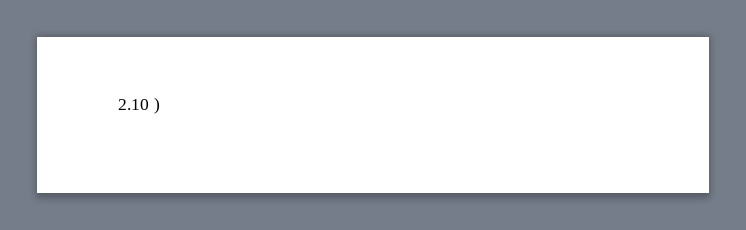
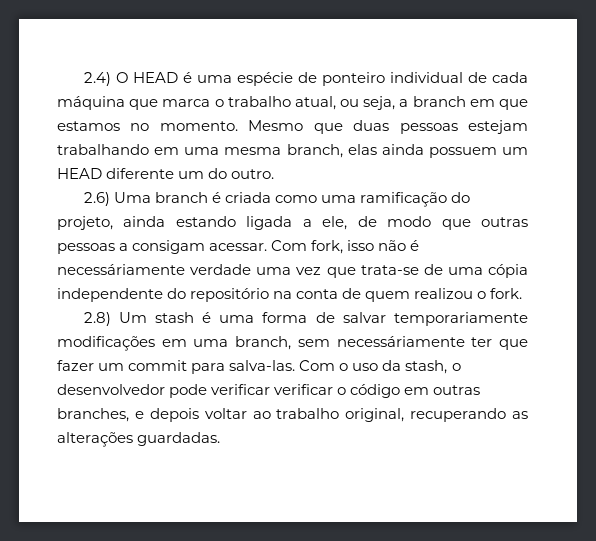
- 2.10 )
+ 2.4) O HEAD é uma espécie de ponteiro individual de cada máquina que marca o trabalho atual, ou seja, a branch em que estamos no momento. Mesmo que duas pessoas estejam trabalhando em uma mesma branch, elas ainda possuem um HEAD diferente um do outro.
+ 2.6) Uma branch é criada como uma ramificação do projeto, ainda estando ligada a ele, de modo que outras pessoas a consigam acessar. Com fork, isso não é necessáriamente verdade uma vez que trata-se de uma cópia independente do repositório na conta de quem realizou o fork.
+ 2.8) Um stash é uma forma de salvar temporariamente modificações em uma branch, sem necessáriamente ter que fazer um commit para salva-las. Com o uso da stash, o desenvolvedor pode verificar verificar o código em outras branches, e depois voltar ao trabalho original, recuperando as alterações guardadas.

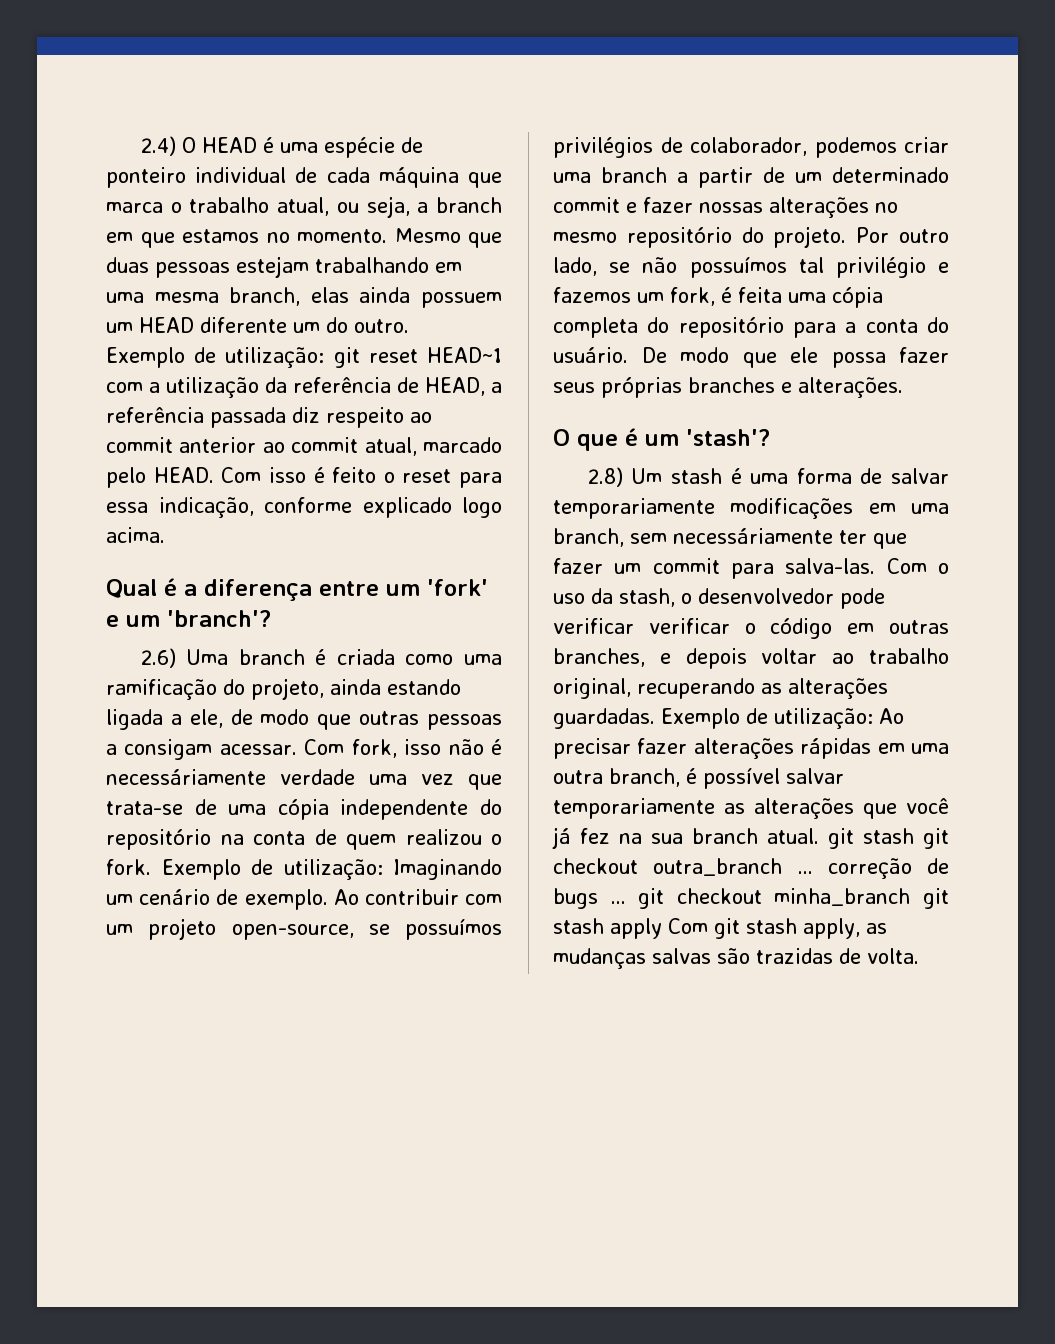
+ Exemplo de utilização: git reset HEAD~1 com a utilização da referência de HEAD, a referência passada diz respeito ao commit anterior ao commit atual, marcado pelo HEAD. Com isso é feito o reset para essa indicação, conforme explicado logo acima.
+ Qual é a diferença entre um 'fork' e um 'branch'?
+ Exemplo de utilização: Imaginando um cenário de exemplo. Ao contribuir com um projeto open-source, se possuímos privilégios de colaborador, podemos criar uma branch a partir de um determinado commit e fazer nossas alterações no mesmo repositório do projeto. Por outro lado, se não possuímos tal privilégio e fazemos um fork, é feita uma cópia completa do repositório para a conta do usuário. De modo que ele possa fazer seus próprias branches e alterações.
+ O que é um 'stash'?
+ Exemplo de utilização: Ao precisar fazer alterações rápidas em uma outra branch, é possível salvar temporariamente as alterações que você já fez na sua branch atual. git stash git checkout outra_branch ... correção de bugs ... git checkout minha_branch git stash apply Com git stash apply, as mudanças salvas são trazidas de volta.

